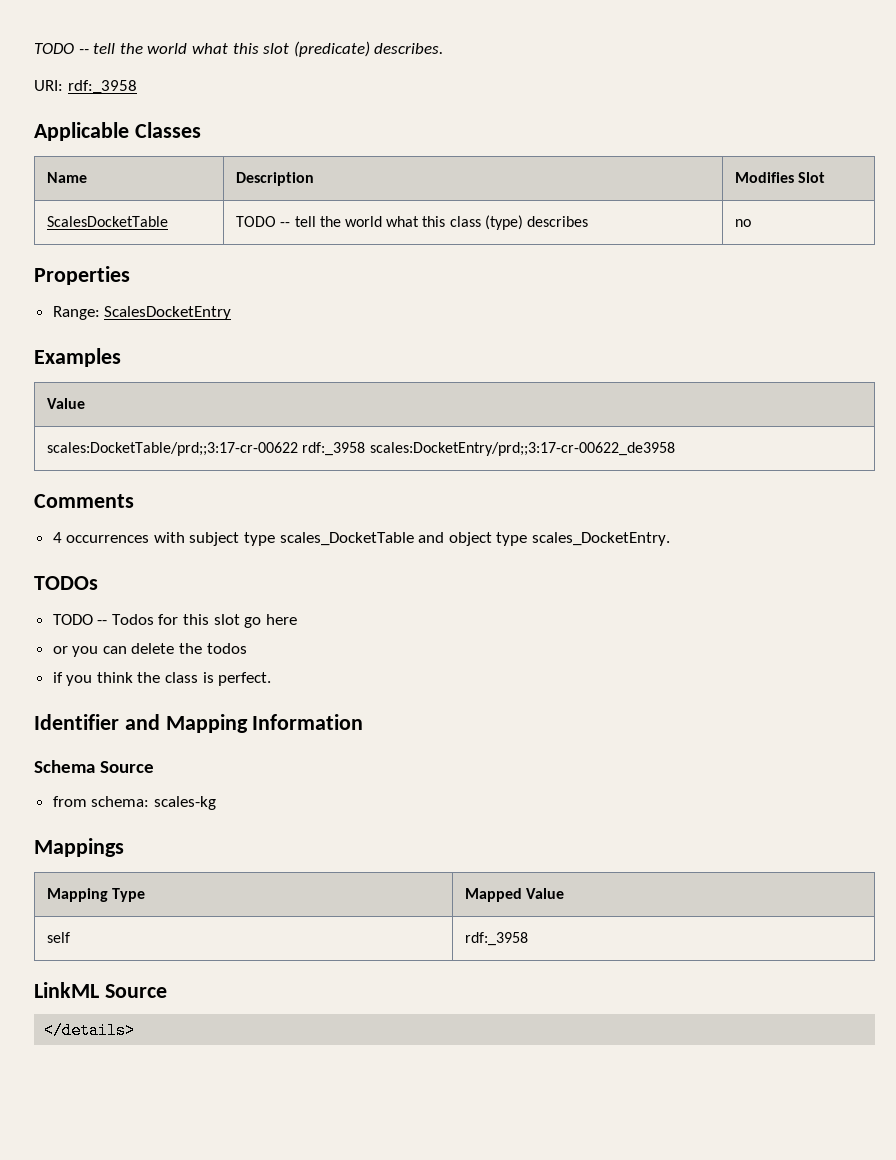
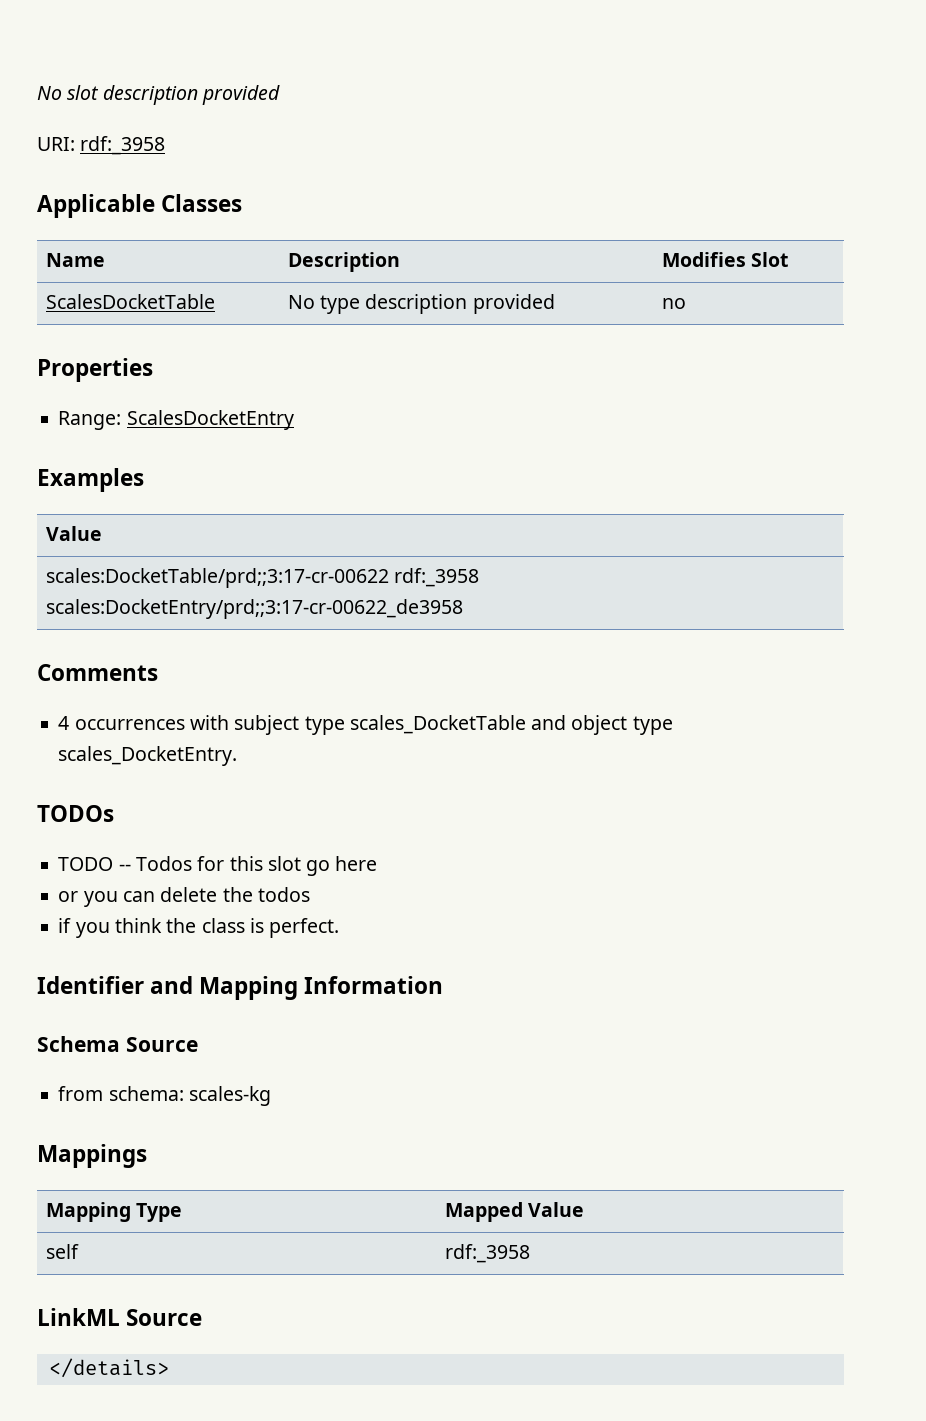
- TODO -- tell the world what this slot (predicate) describes.
+ No slot description provided
- ScalesDocketTable | TODO -- tell the world what this class (type) describes | no
+ ScalesDocketTable | No type description provided | no

